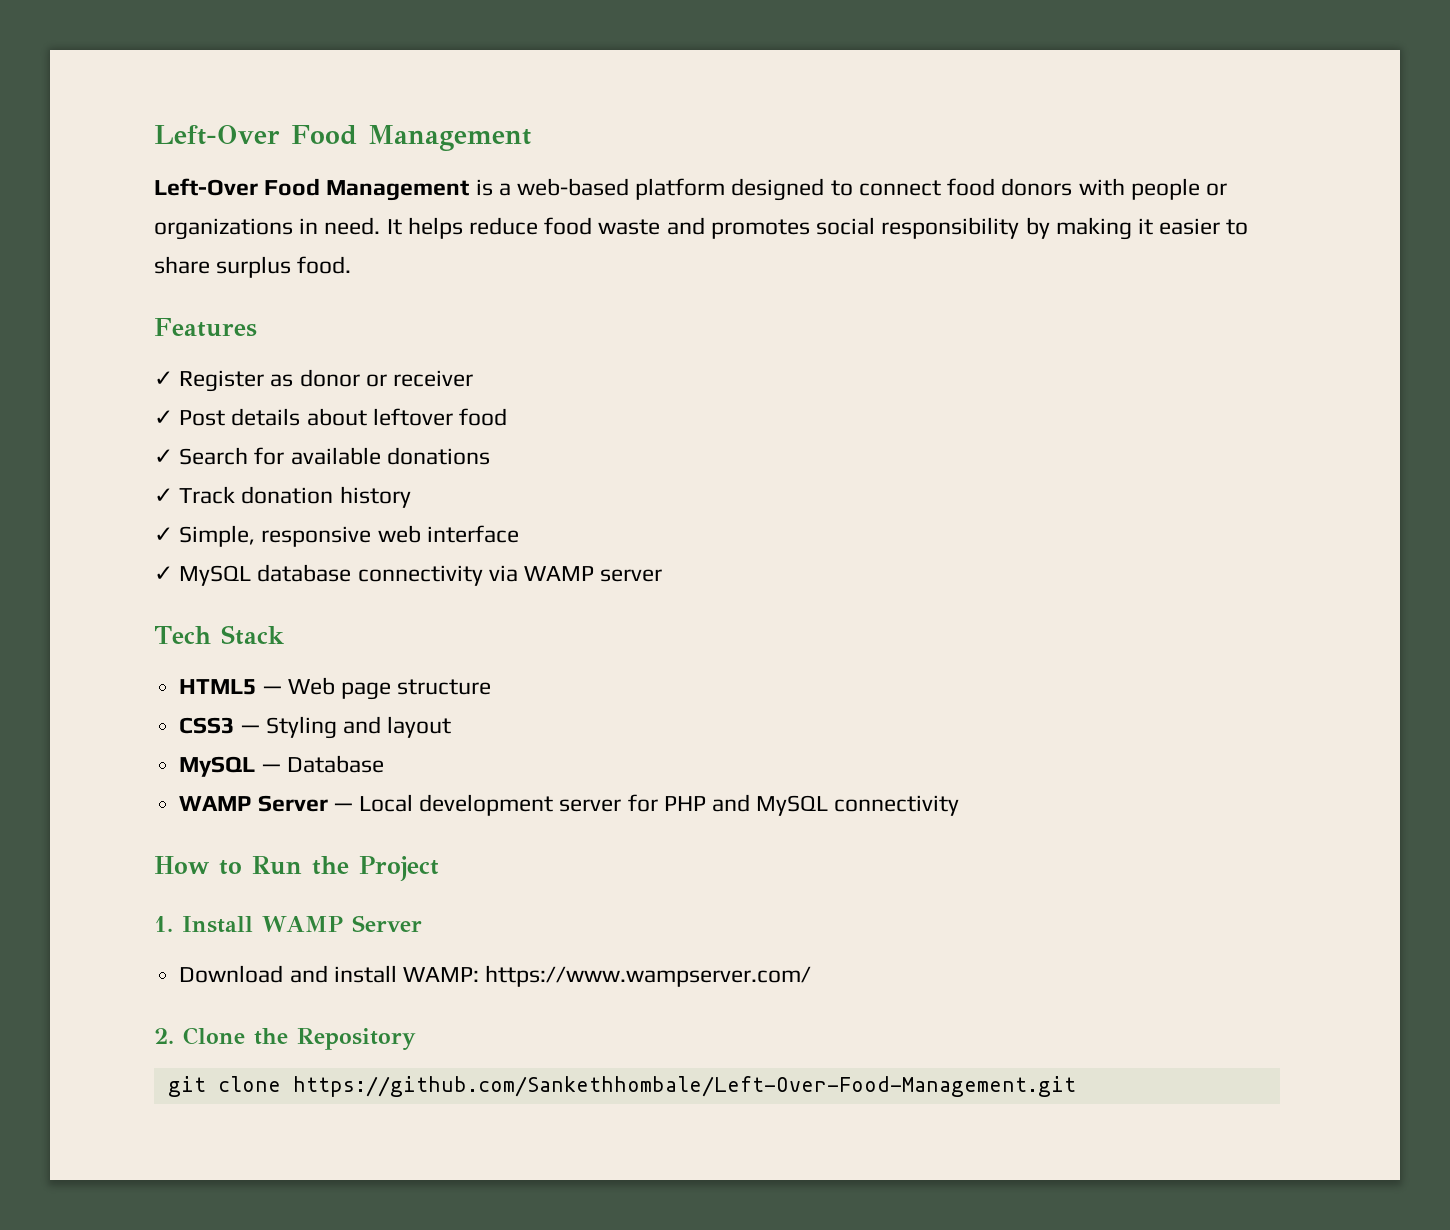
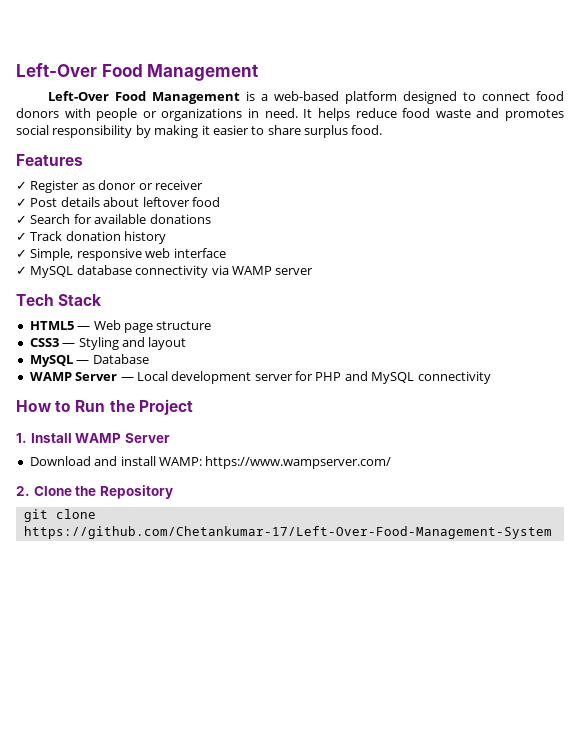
- git clone https://github.com/Sankethhombale/Left-Over-Food-Management.git
+ git clone https://github.com/Chetankumar-17/Left-Over-Food-Management-System

